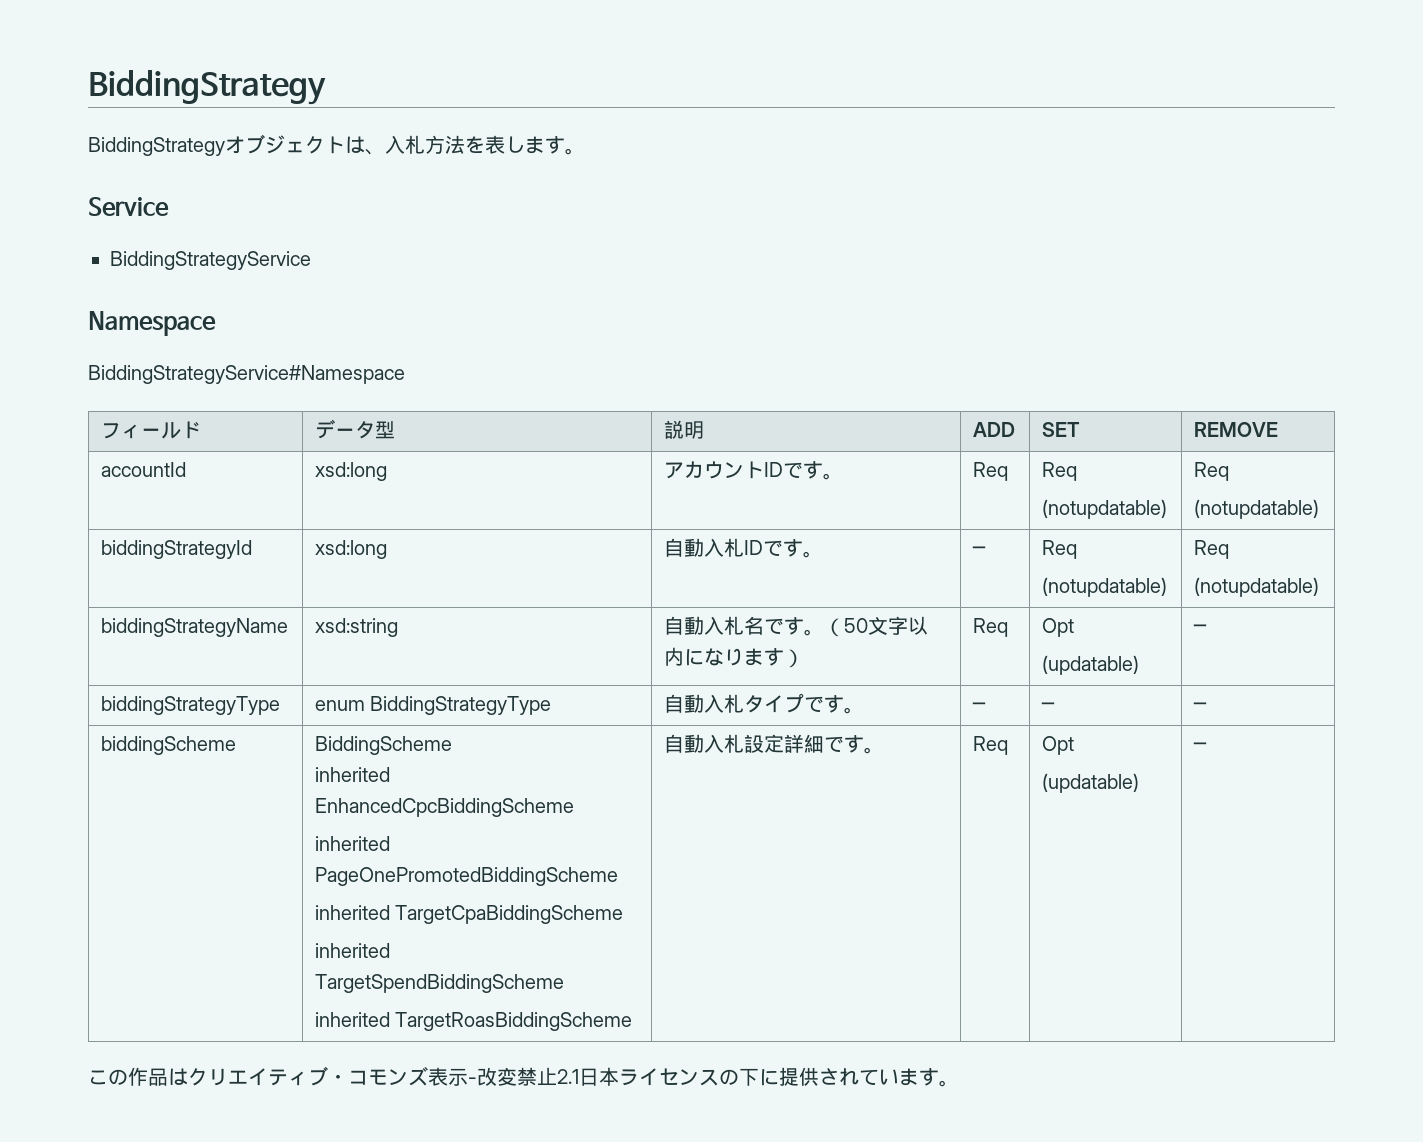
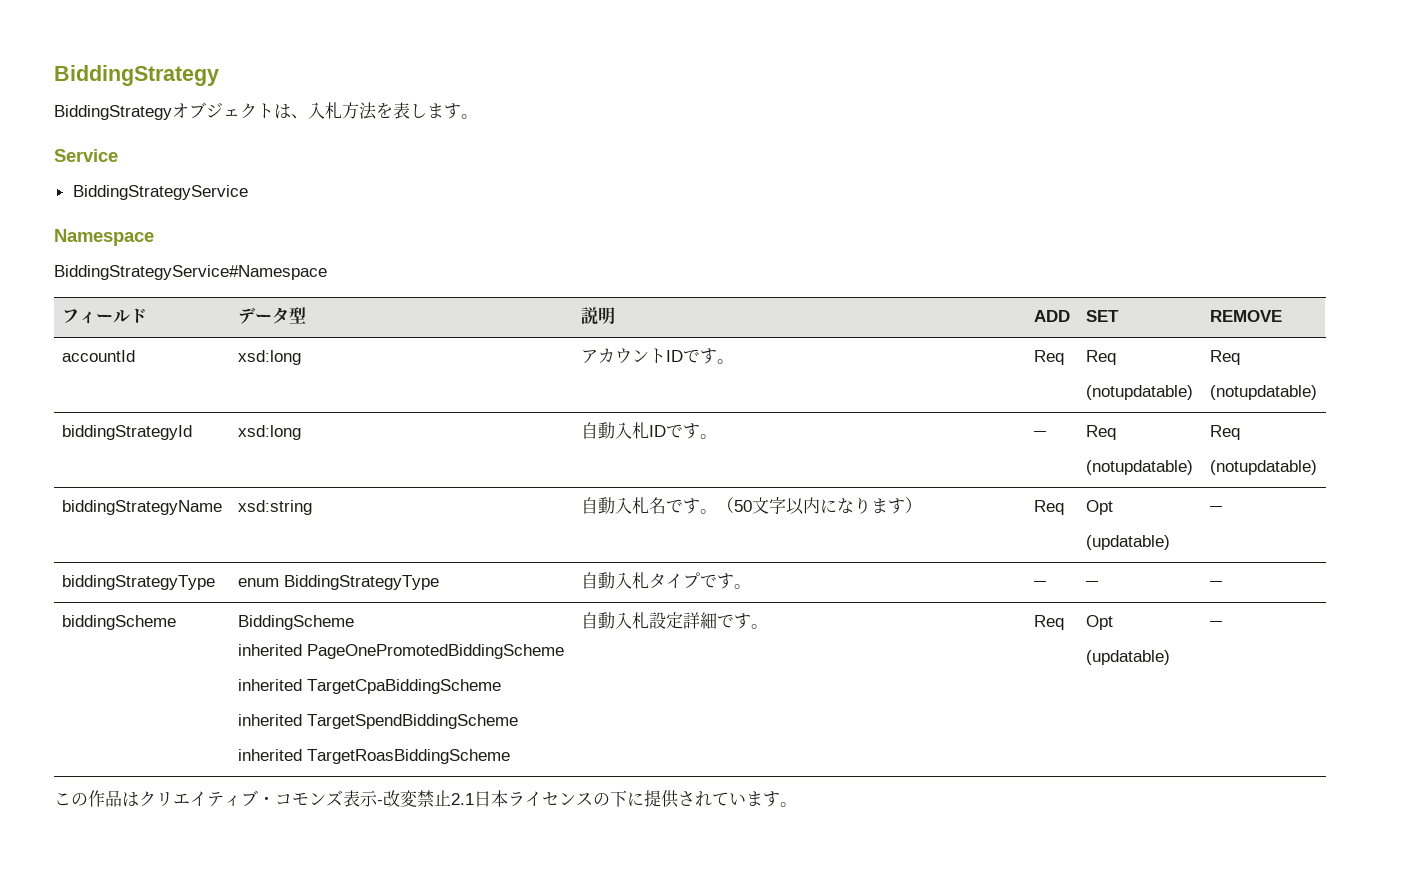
  biddingScheme | BiddingScheme
- inherited EnhancedCpcBiddingScheme

